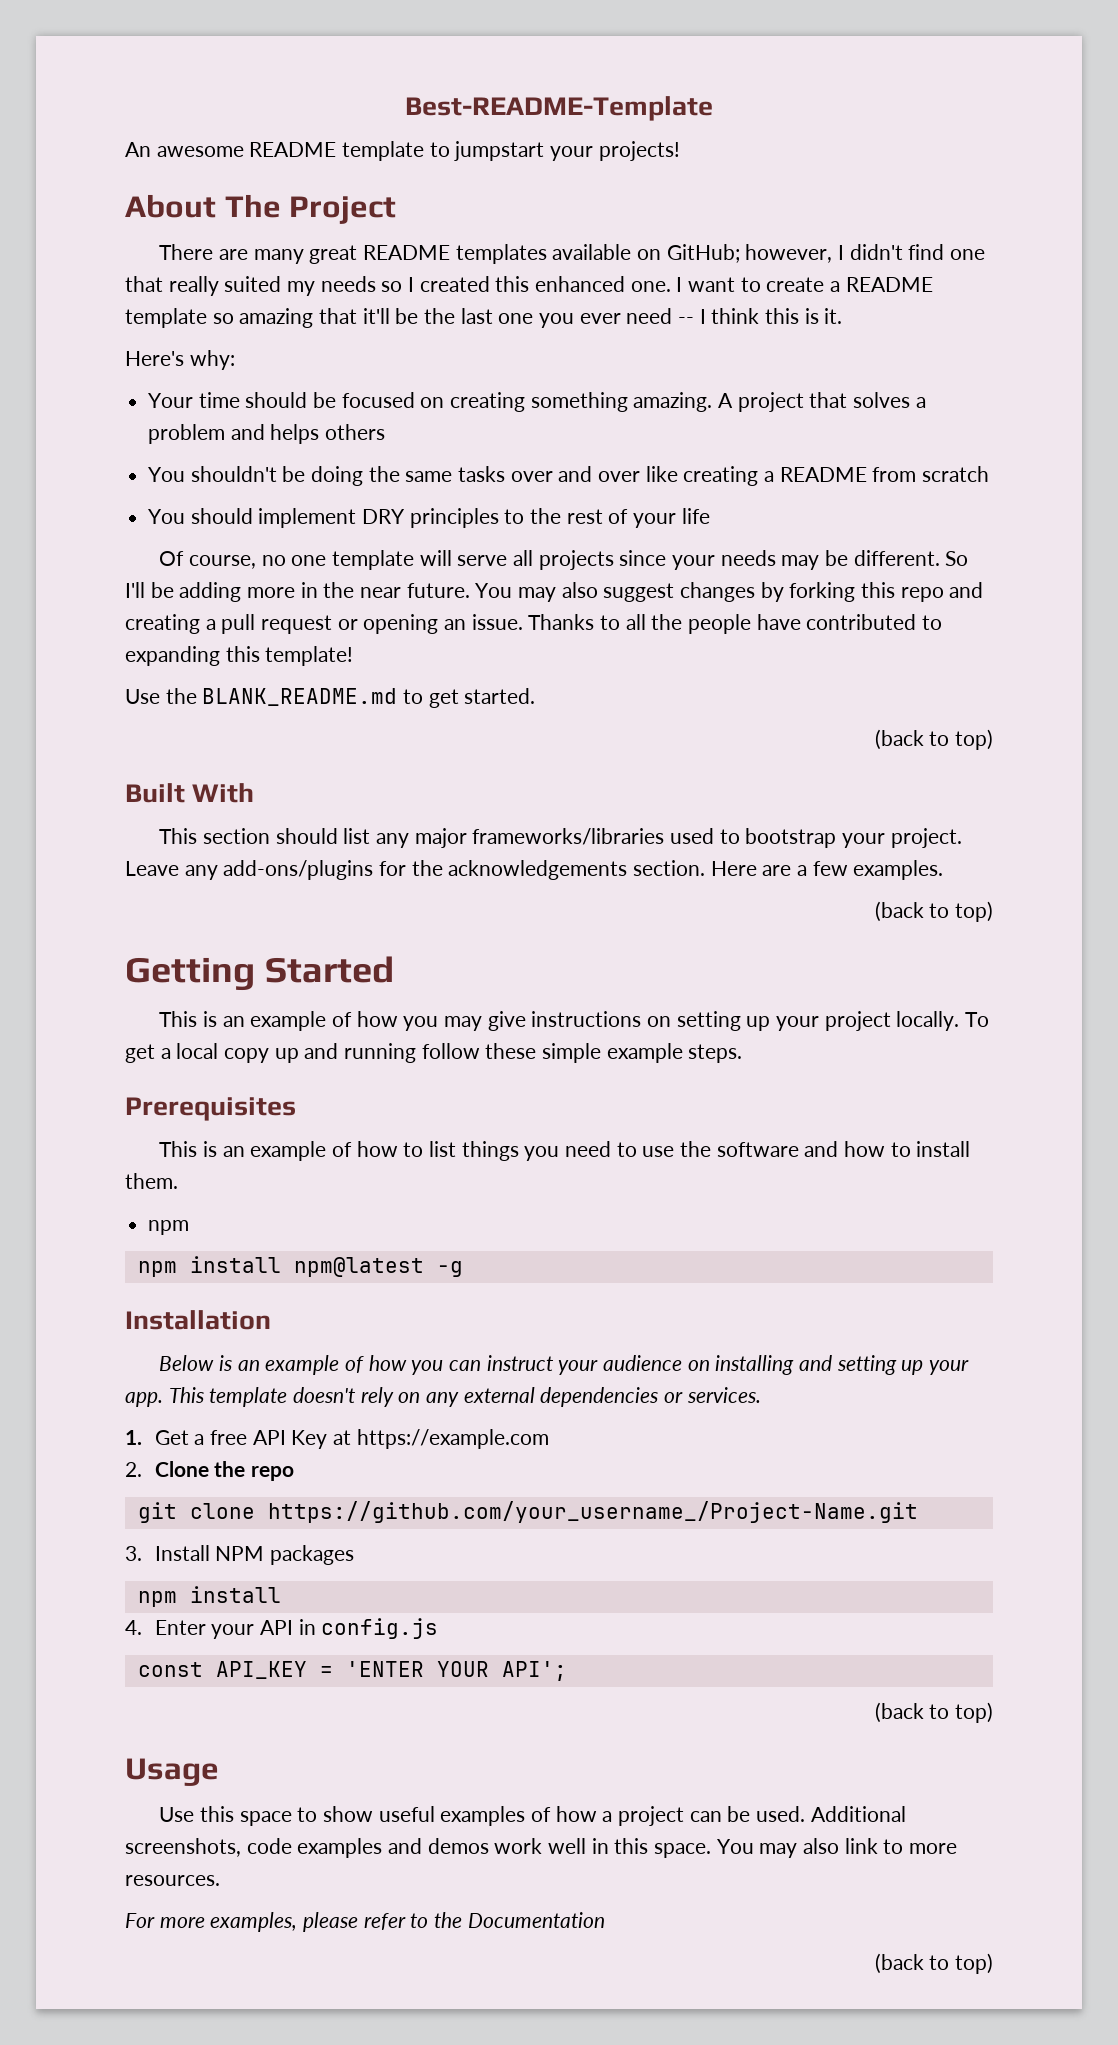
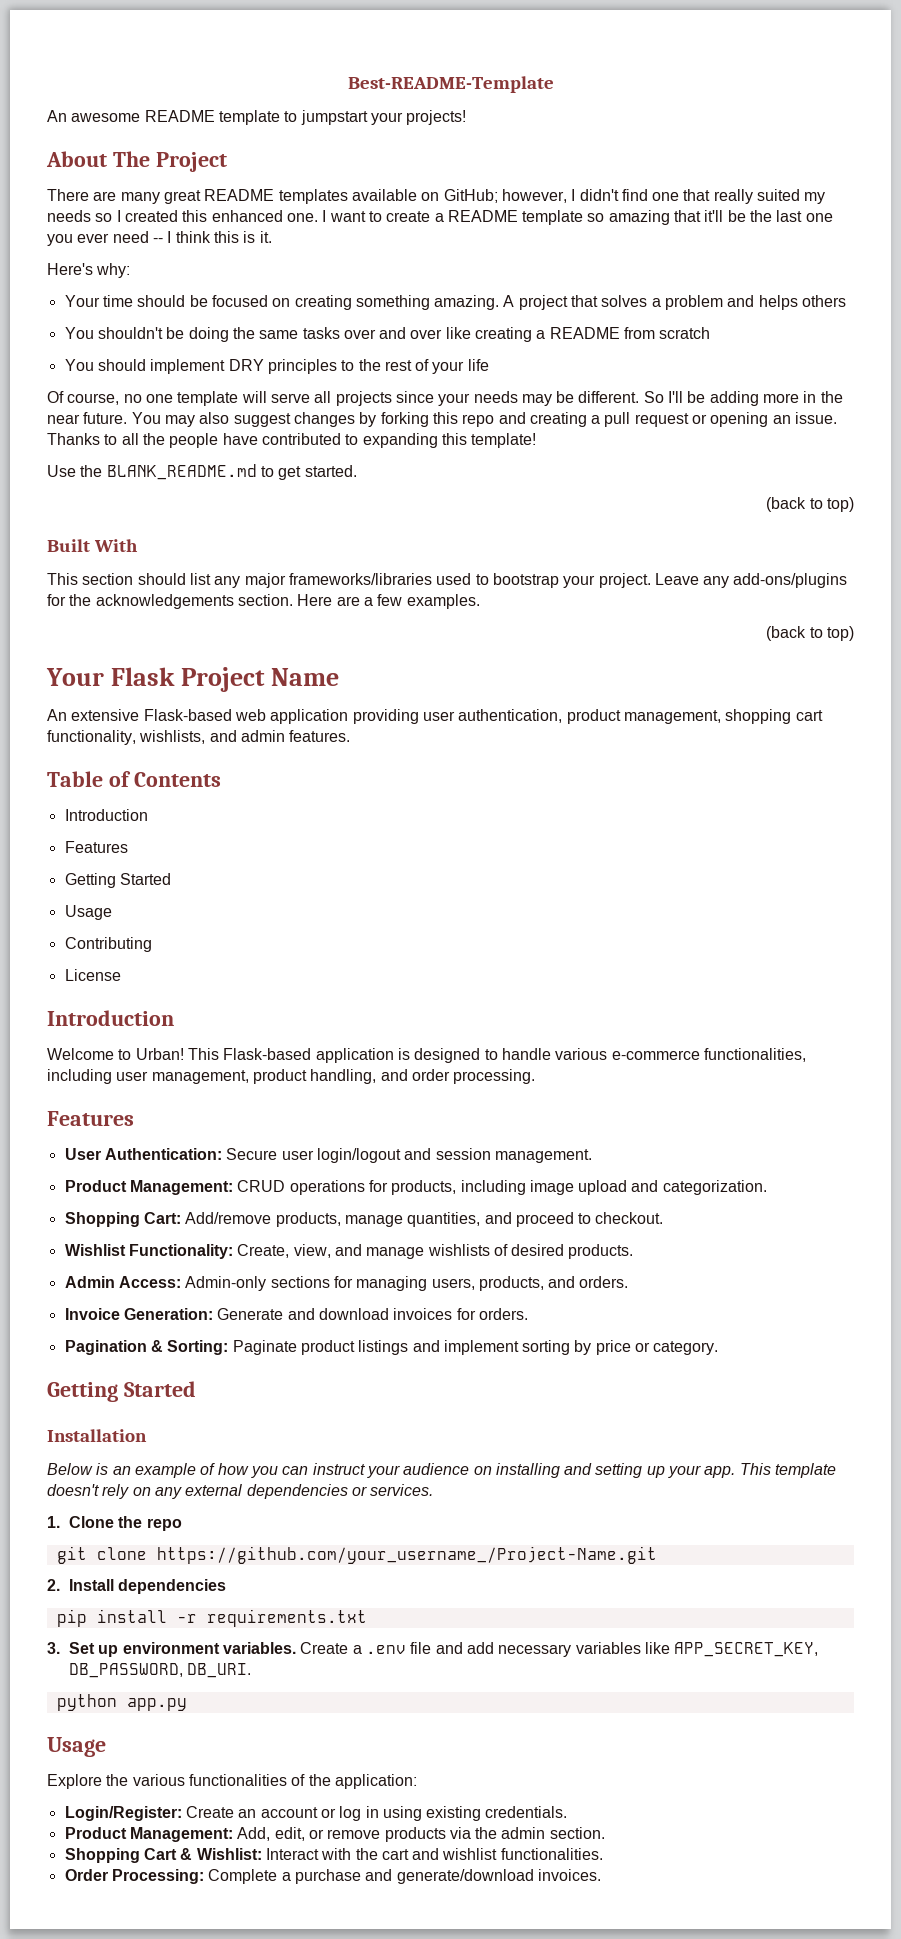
+ Your Flask Project Name
+ An extensive Flask-based web application providing user authentication, product management, shopping cart functionality, wishlists, and admin features.
+ Table of Contents
+ Introduction
+ Features
  Getting Started
- This is an example of how you may give instructions on setting up your project locally. To get a local copy up and running follow these simple example steps.
- Prerequisites
- This is an example of how to list things you need to use the software and how to install them.
- npm
- npm install npm@latest -g
+ Usage
+ Contributing
+ License
+ Introduction
+ Welcome to Urban! This Flask-based application is designed to handle various e-commerce functionalities, including user management, product handling, and order processing.
+ Features
+ User Authentication: Secure user login/logout and session management.
+ Product Management: CRUD operations for products, including image upload and categorization.
+ Shopping Cart: Add/remove products, manage quantities, and proceed to checkout.
+ Wishlist Functionality: Create, view, and manage wishlists of desired products.
+ Admin Access: Admin-only sections for managing users, products, and orders.
+ Invoice Generation: Generate and download invoices for orders.
+ Pagination & Sorting: Paginate product listings and implement sorting by price or category.
+ Getting Started
- 1. Get a free API Key at https://example.com
- 2. Clone the repo
+ 1. Clone the repo
- 3. Install NPM packages
- npm install
- 4. Enter your API in config.js
- const API_KEY = 'ENTER YOUR API';
- (back to top)
+ 2. Install dependencies
+ pip install -r requirements.txt
+ 3. Set up environment variables. Create a .env file and add necessary variables like APP_SECRET_KEY, DB_PASSWORD, DB_URI.
+ python app.py
  Usage
- Use this space to show useful examples of how a project can be used. Additional screenshots, code examples and demos work well in this space. You may also link to more resources.
- For more examples, please refer to the Documentation
- (back to top)
+ Explore the various functionalities of the application:
+ Login/Register: Create an account or log in using existing credentials.
+ Product Management: Add, edit, or remove products via the admin section.
+ Shopping Cart & Wishlist: Interact with the cart and wishlist functionalities.
+ Order Processing: Complete a purchase and generate/download invoices.

